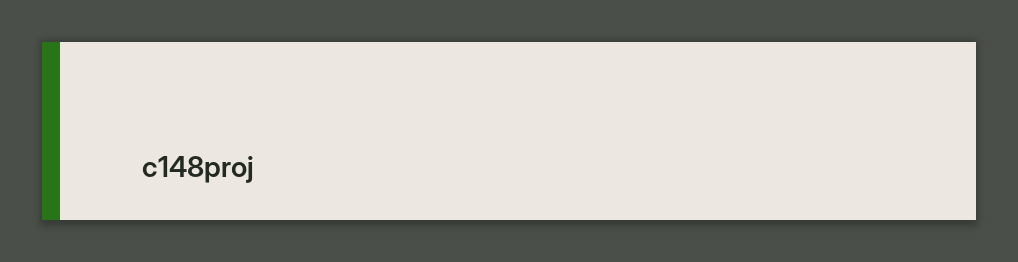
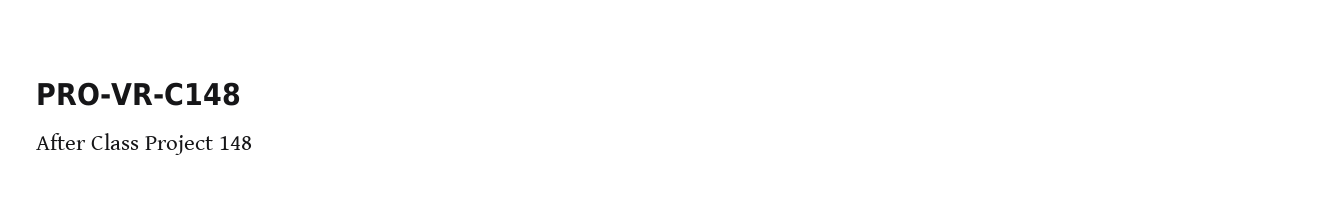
- c148proj
+ PRO-VR-C148
+ After Class Project 148

